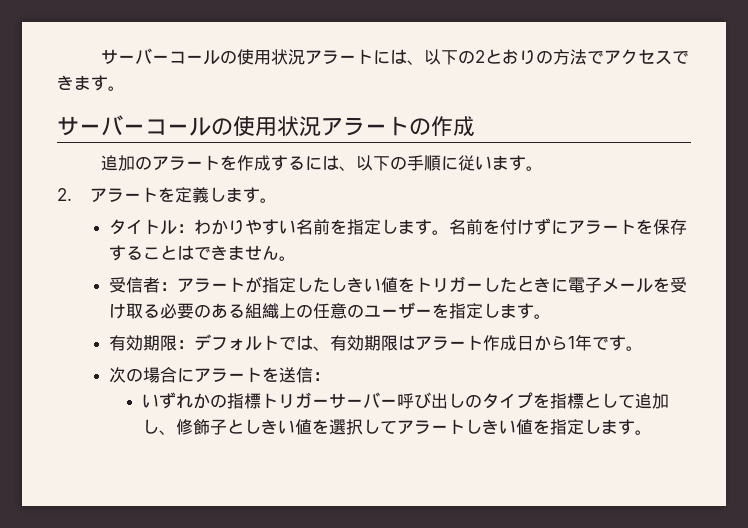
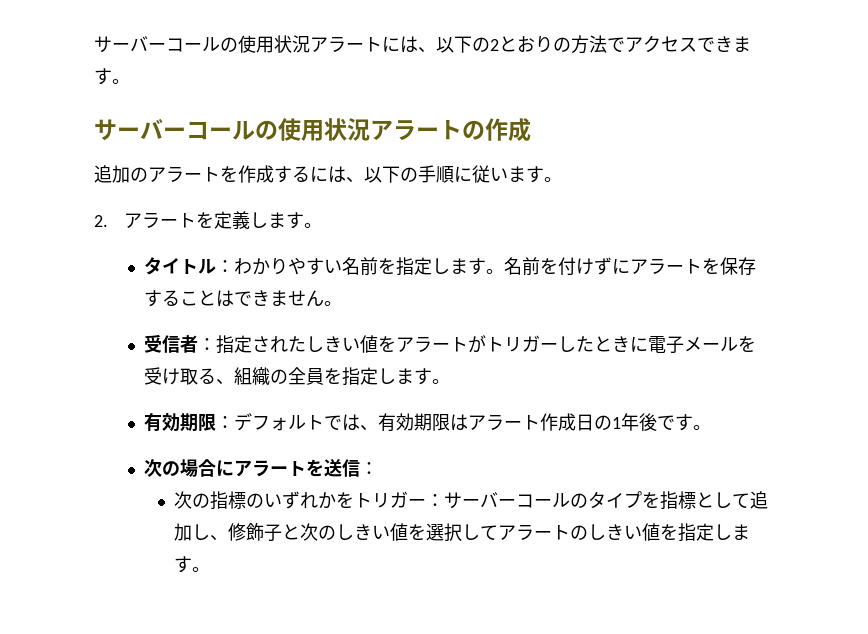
- 受信者：アラートが指定したしきい値をトリガーしたときに電子メールを受け取る必要のある組織上の任意のユーザーを指定します。
+ 受信者：指定されたしきい値をアラートがトリガーしたときに電子メールを受け取る、組織の全員を指定します。
- 有効期限：デフォルトでは、有効期限はアラート作成日から1年です。
+ 有効期限：デフォルトでは、有効期限はアラート作成日の1年後です。
- いずれかの指標トリガーサーバー呼び出しのタイプを指標として追加し、修飾子としきい値を選択してアラートしきい値を指定します。
+ 次の指標のいずれかをトリガー：サーバーコールのタイプを指標として追加し、修飾子と次のしきい値を選択してアラートのしきい値を指定します。

